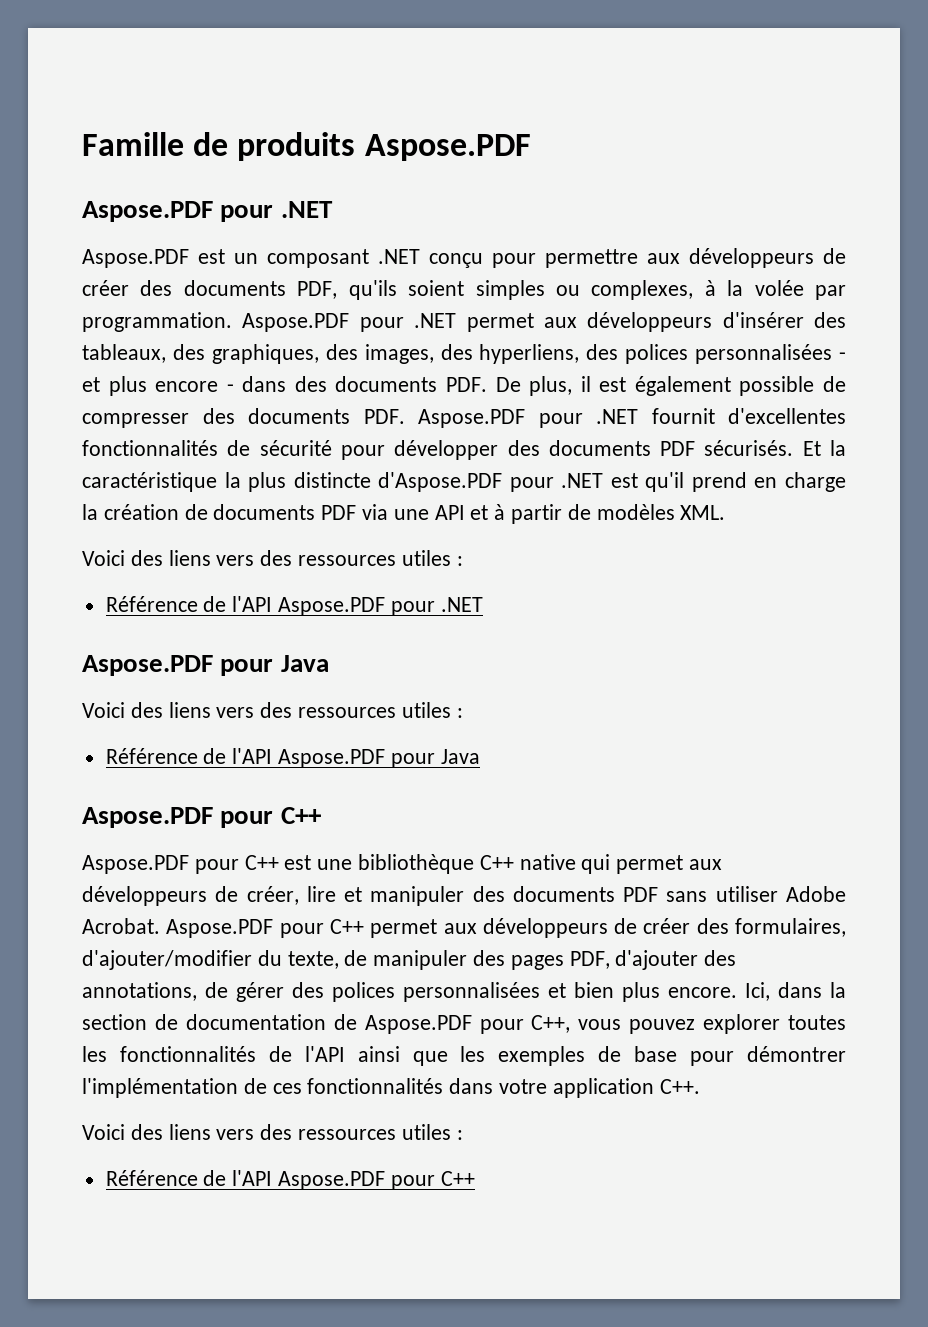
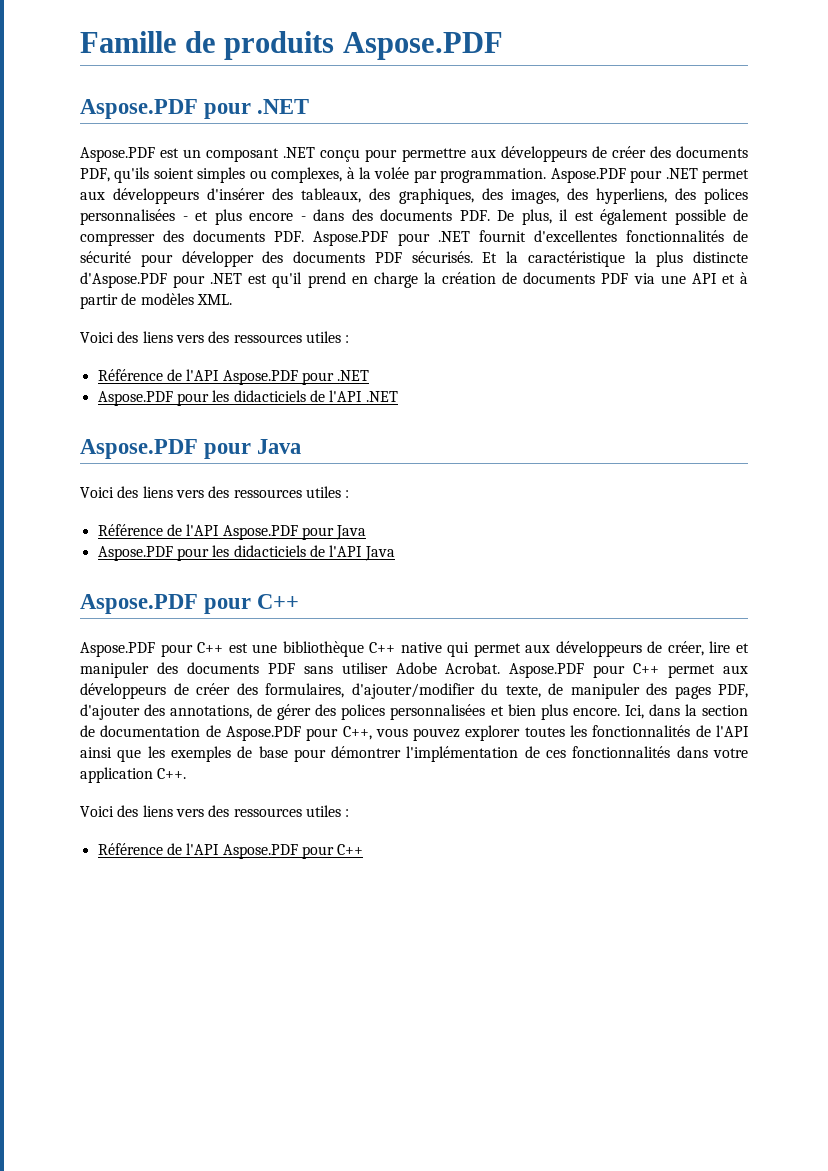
+ Aspose.PDF pour les didacticiels de l'API .NET
+ Aspose.PDF pour les didacticiels de l'API Java

